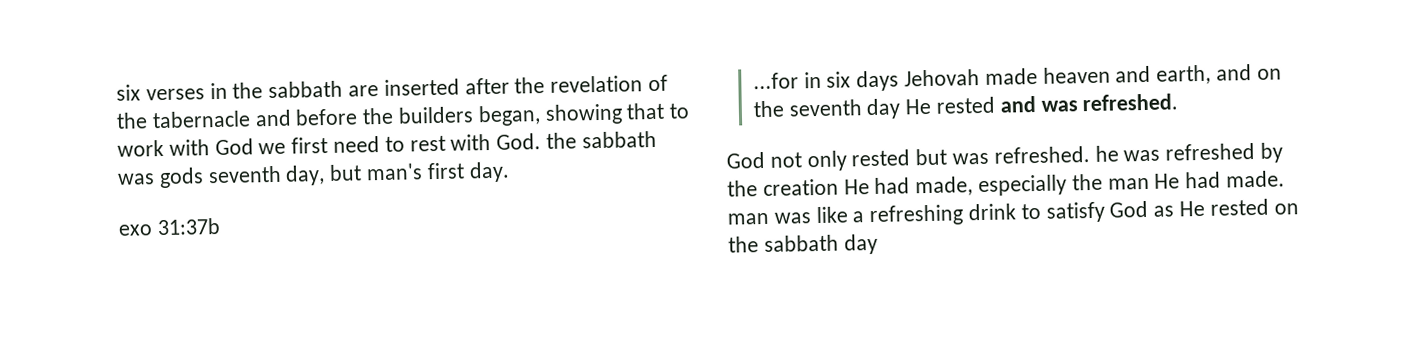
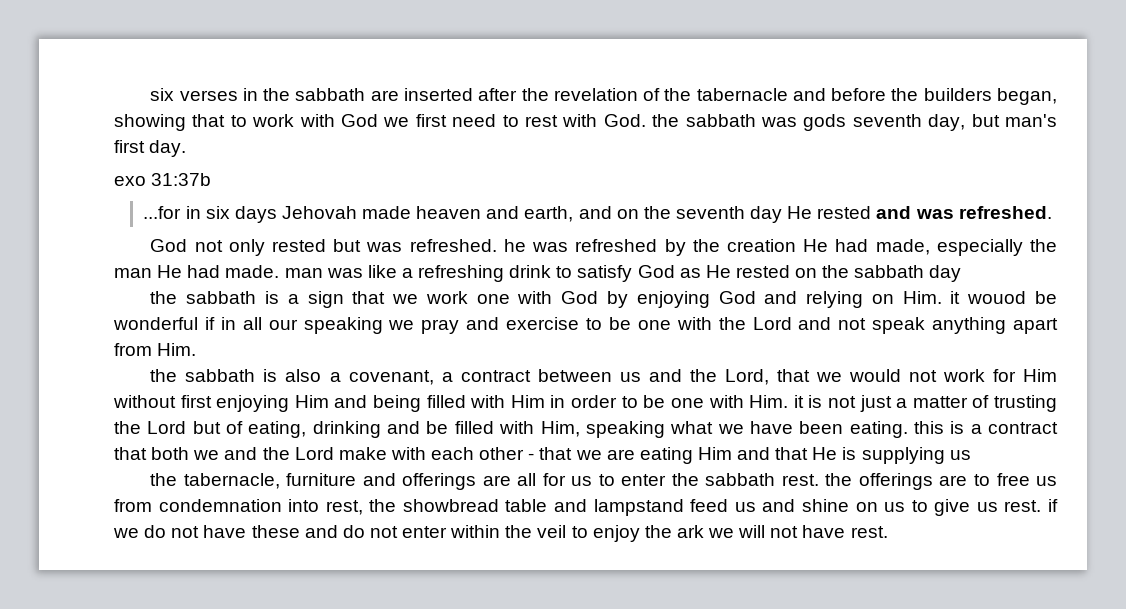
+ the sabbath is a sign that we work one with God by enjoying God and relying on Him. it wouod be wonderful if in all our speaking we pray and exercise to be one with the Lord and not speak anything apart from Him.
+ the sabbath is also a covenant, a contract between us and the Lord, that we would not work for Him without first enjoying Him and being filled with Him in order to be one with Him. it is not just a matter of trusting the Lord but of eating, drinking and be filled with Him, speaking what we have been eating. this is a contract that both we and the Lord make with each other - that we are eating Him and that He is supplying us
+ the tabernacle, furniture and offerings are all for us to enter the sabbath rest. the offerings are to free us from condemnation into rest, the showbread table and lampstand feed us and shine on us to give us rest. if we do not have these and do not enter within the veil to enjoy the ark we will not have rest.

